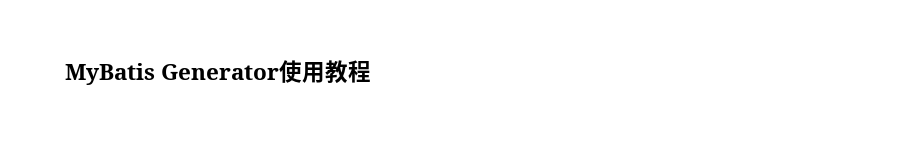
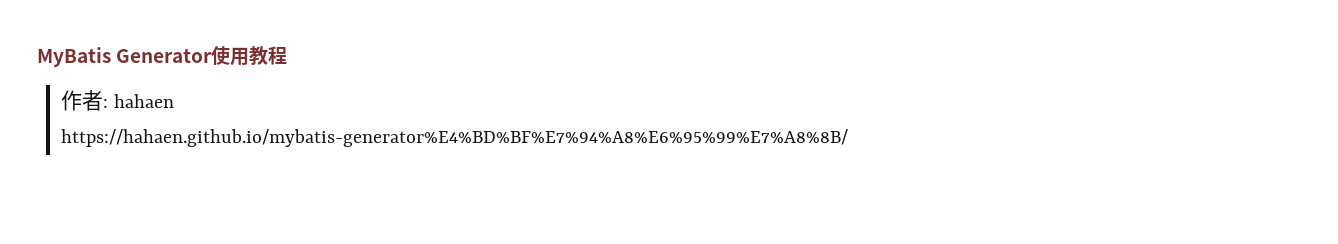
+ 作者: hahaen
+ https://hahaen.github.io/mybatis-generator%E4%BD%BF%E7%94%A8%E6%95%99%E7%A8%8B/

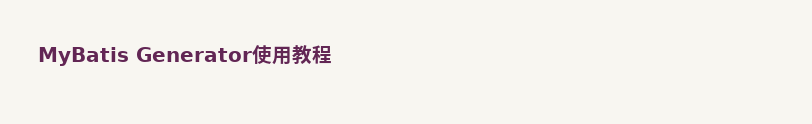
- 作者: hahaen
- https://hahaen.github.io/mybatis-generator%E4%BD%BF%E7%94%A8%E6%95%99%E7%A8%8B/

